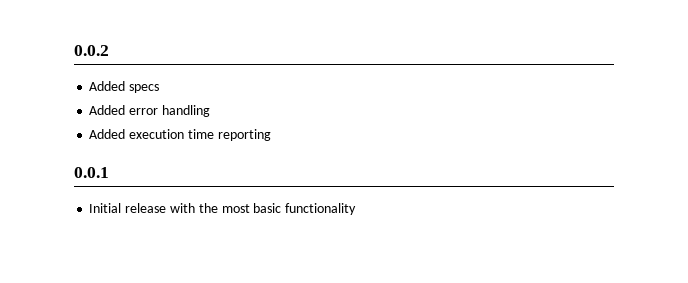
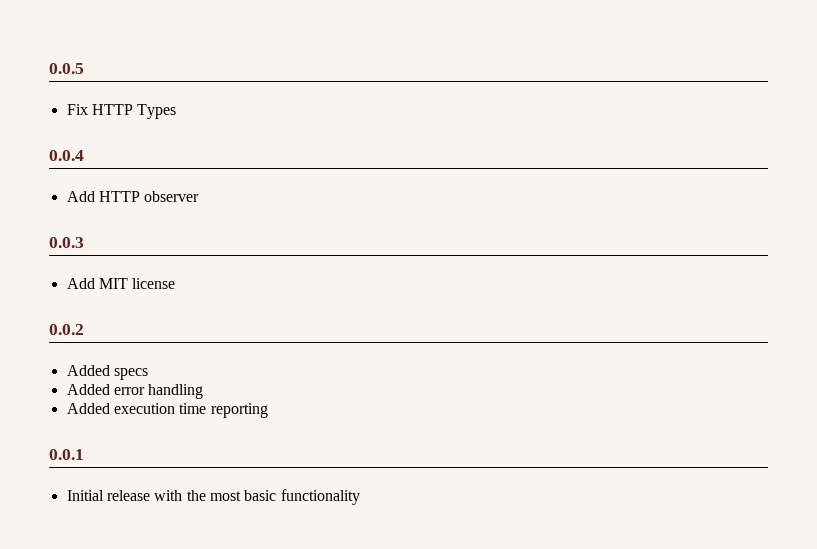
+ 0.0.5
+ Fix HTTP Types
+ 0.0.4
+ Add HTTP observer
+ 0.0.3
+ Add MIT license

